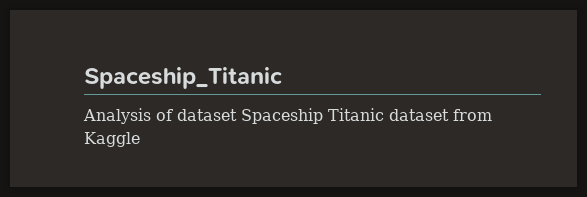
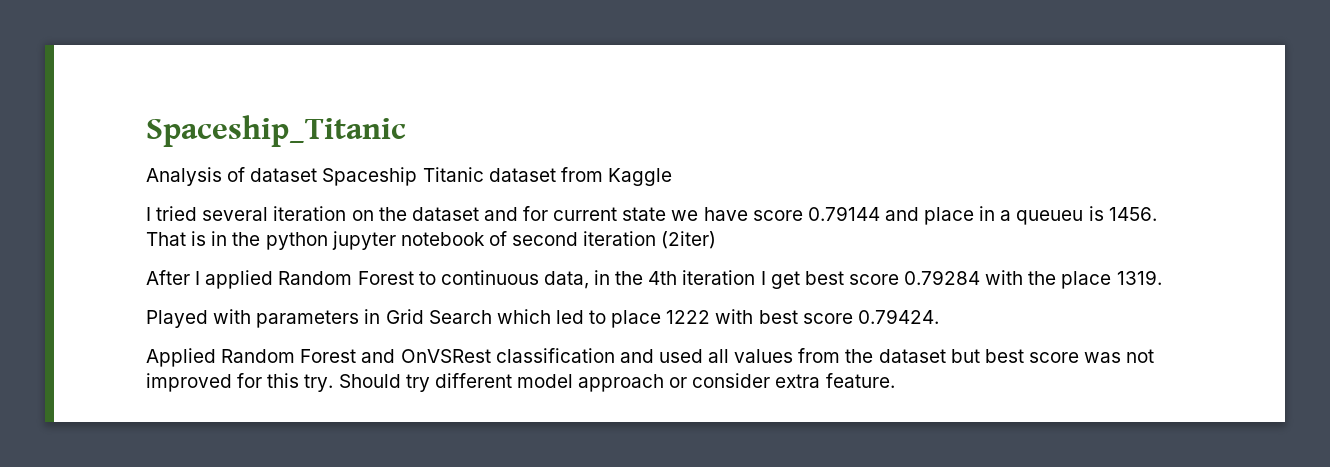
+ I tried several iteration on the dataset and for current state we have score 0.79144 and place in a queueu is 1456. That is in the python jupyter notebook of second iteration (2iter)
+ After I applied Random Forest to continuous data, in the 4th iteration I get best score 0.79284 with the place 1319.
+ Played with parameters in Grid Search which led to place 1222 with best score 0.79424.
+ Applied Random Forest and OnVSRest classification and used all values from the dataset but best score was not improved for this try. Should try different model approach or consider extra feature.

